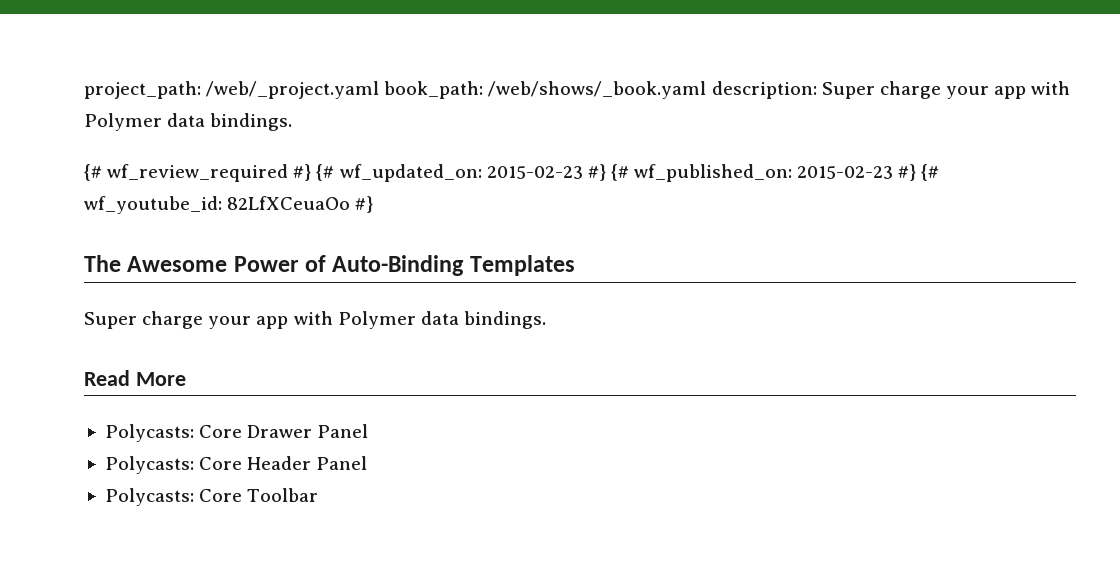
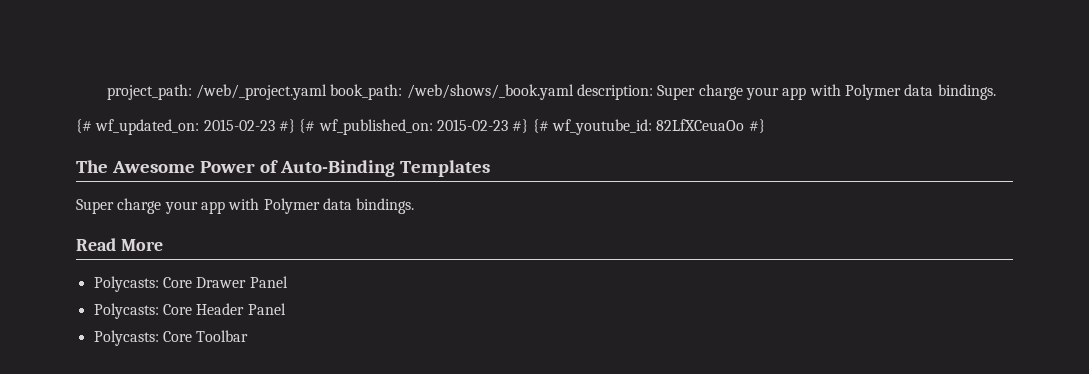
- {# wf_review_required #} {# wf_updated_on: 2015-02-23 #} {# wf_published_on: 2015-02-23 #} {# wf_youtube_id: 82LfXCeuaOo #}
+ {# wf_updated_on: 2015-02-23 #} {# wf_published_on: 2015-02-23 #} {# wf_youtube_id: 82LfXCeuaOo #}

